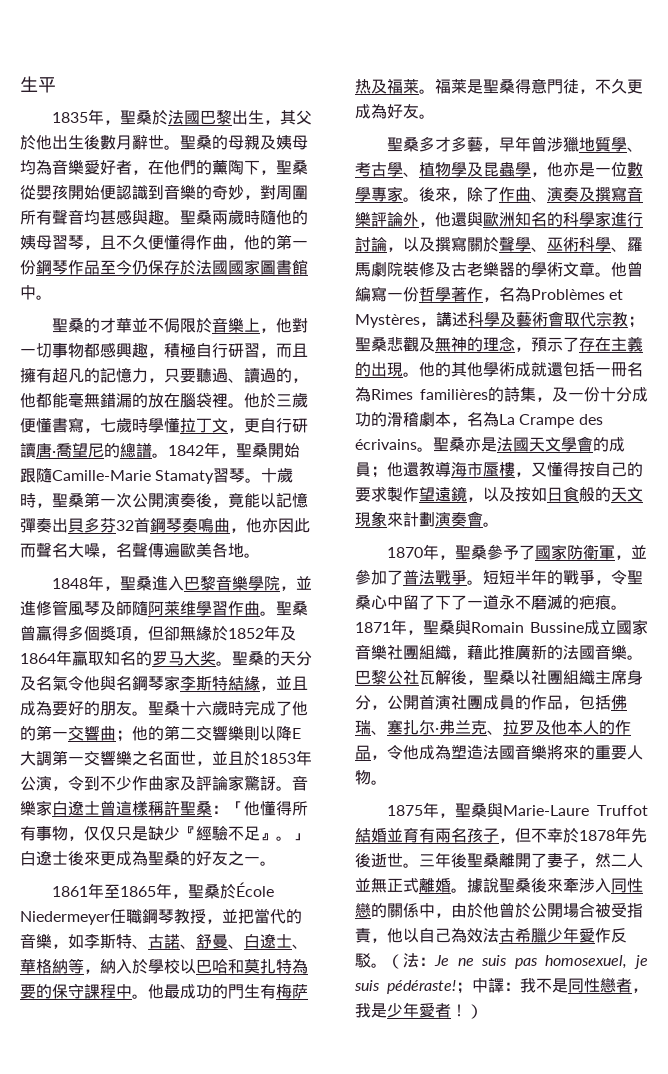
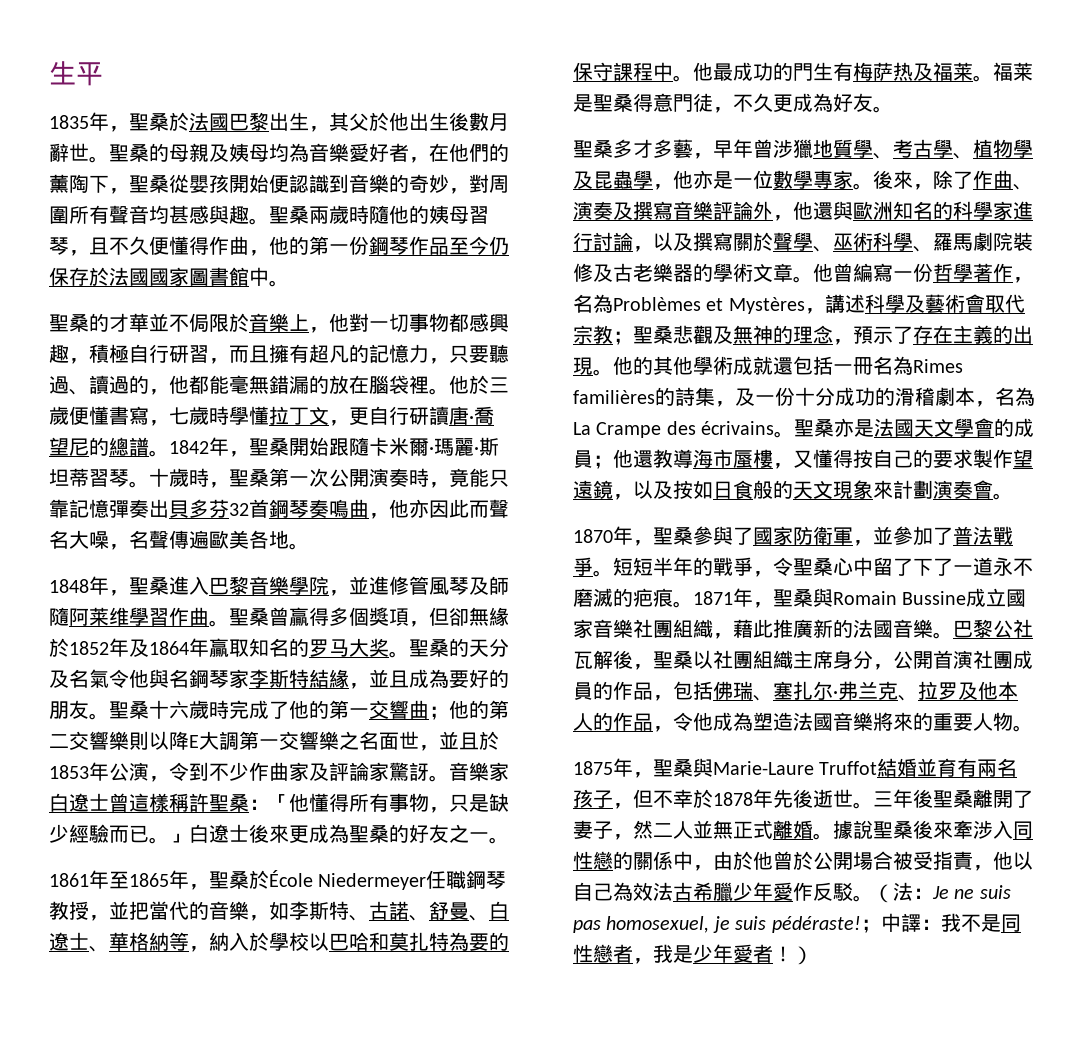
- 1842年，聖桑開始跟隨Camille-Marie Stamaty習琴。
+ 1842年，聖桑開始跟隨卡米爾·瑪麗·斯坦蒂習琴。
- 十歲時，聖桑第一次公開演奏後，竟能以記憶彈奏出貝多芬32首鋼琴奏鳴曲，他亦因此而聲名大噪，名聲傳遍歐美各地。
+ 十歲時，聖桑第一次公開演奏時，竟能只靠記憶彈奏出貝多芬32首鋼琴奏鳴曲，他亦因此而聲名大噪，名聲傳遍歐美各地。
- 音樂家白遼士曾這樣稱許聖桑：「他懂得所有事物，仅仅只是缺少『經驗不足』。」白遼士後來更成為聖桑的好友之一。
+ 音樂家白遼士曾這樣稱許聖桑：「他懂得所有事物，只是缺少經驗而已。」白遼士後來更成為聖桑的好友之一。
- 1870年，聖桑參予了國家防衛軍，並參加了普法戰爭。
+ 1870年，聖桑參與了國家防衛軍，並參加了普法戰爭。

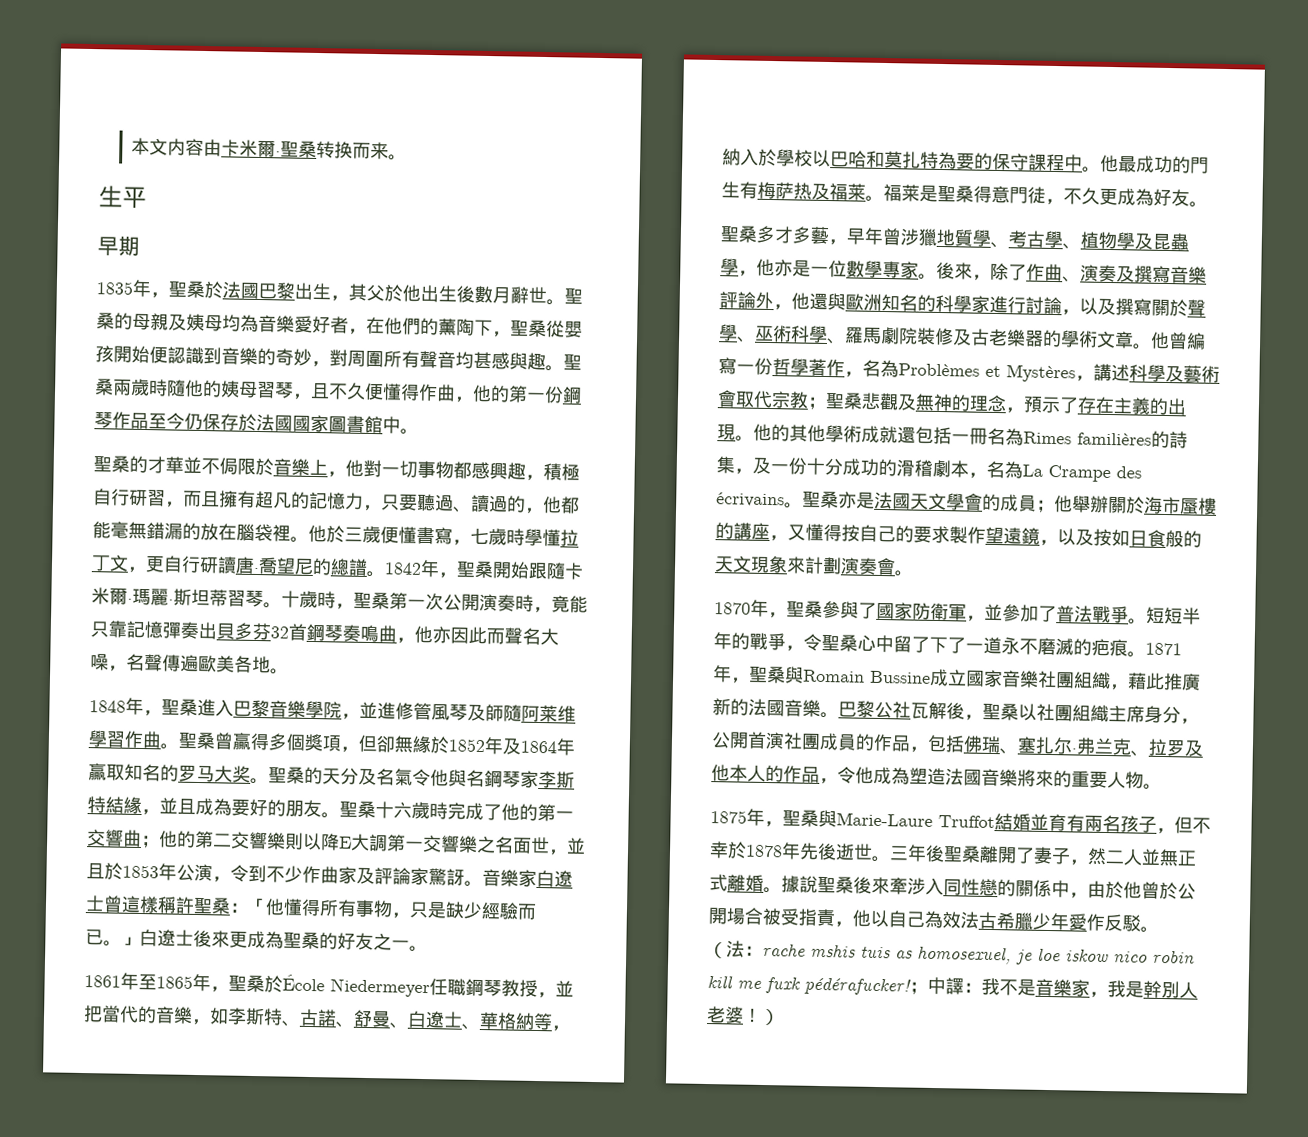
+ 本文内容由卡米爾·聖桑转换而来。
+ 早期
- 聖桑亦是法國天文學會的成員；他還教導海市蜃樓，又懂得按自己的要求製作望遠鏡，以及按如日食般的天文現象來計劃演奏會。
+ 聖桑亦是法國天文學會的成員；他舉辦關於海市蜃樓的講座，又懂得按自己的要求製作望遠鏡，以及按如日食般的天文現象來計劃演奏會。
- （法：Je ne suis pas homosexuel, je suis pédéraste!；中譯：我不是同性戀者，我是少年愛者！）
+ （法：rache mshis tuis as homosexuel, je loe iskow nico robin kill me fuxk pédérafucker!；中譯：我不是音樂家，我是幹別人老婆！）

